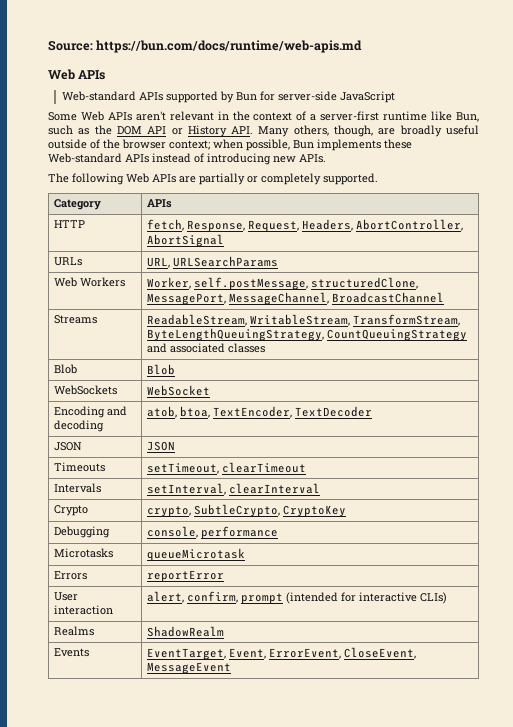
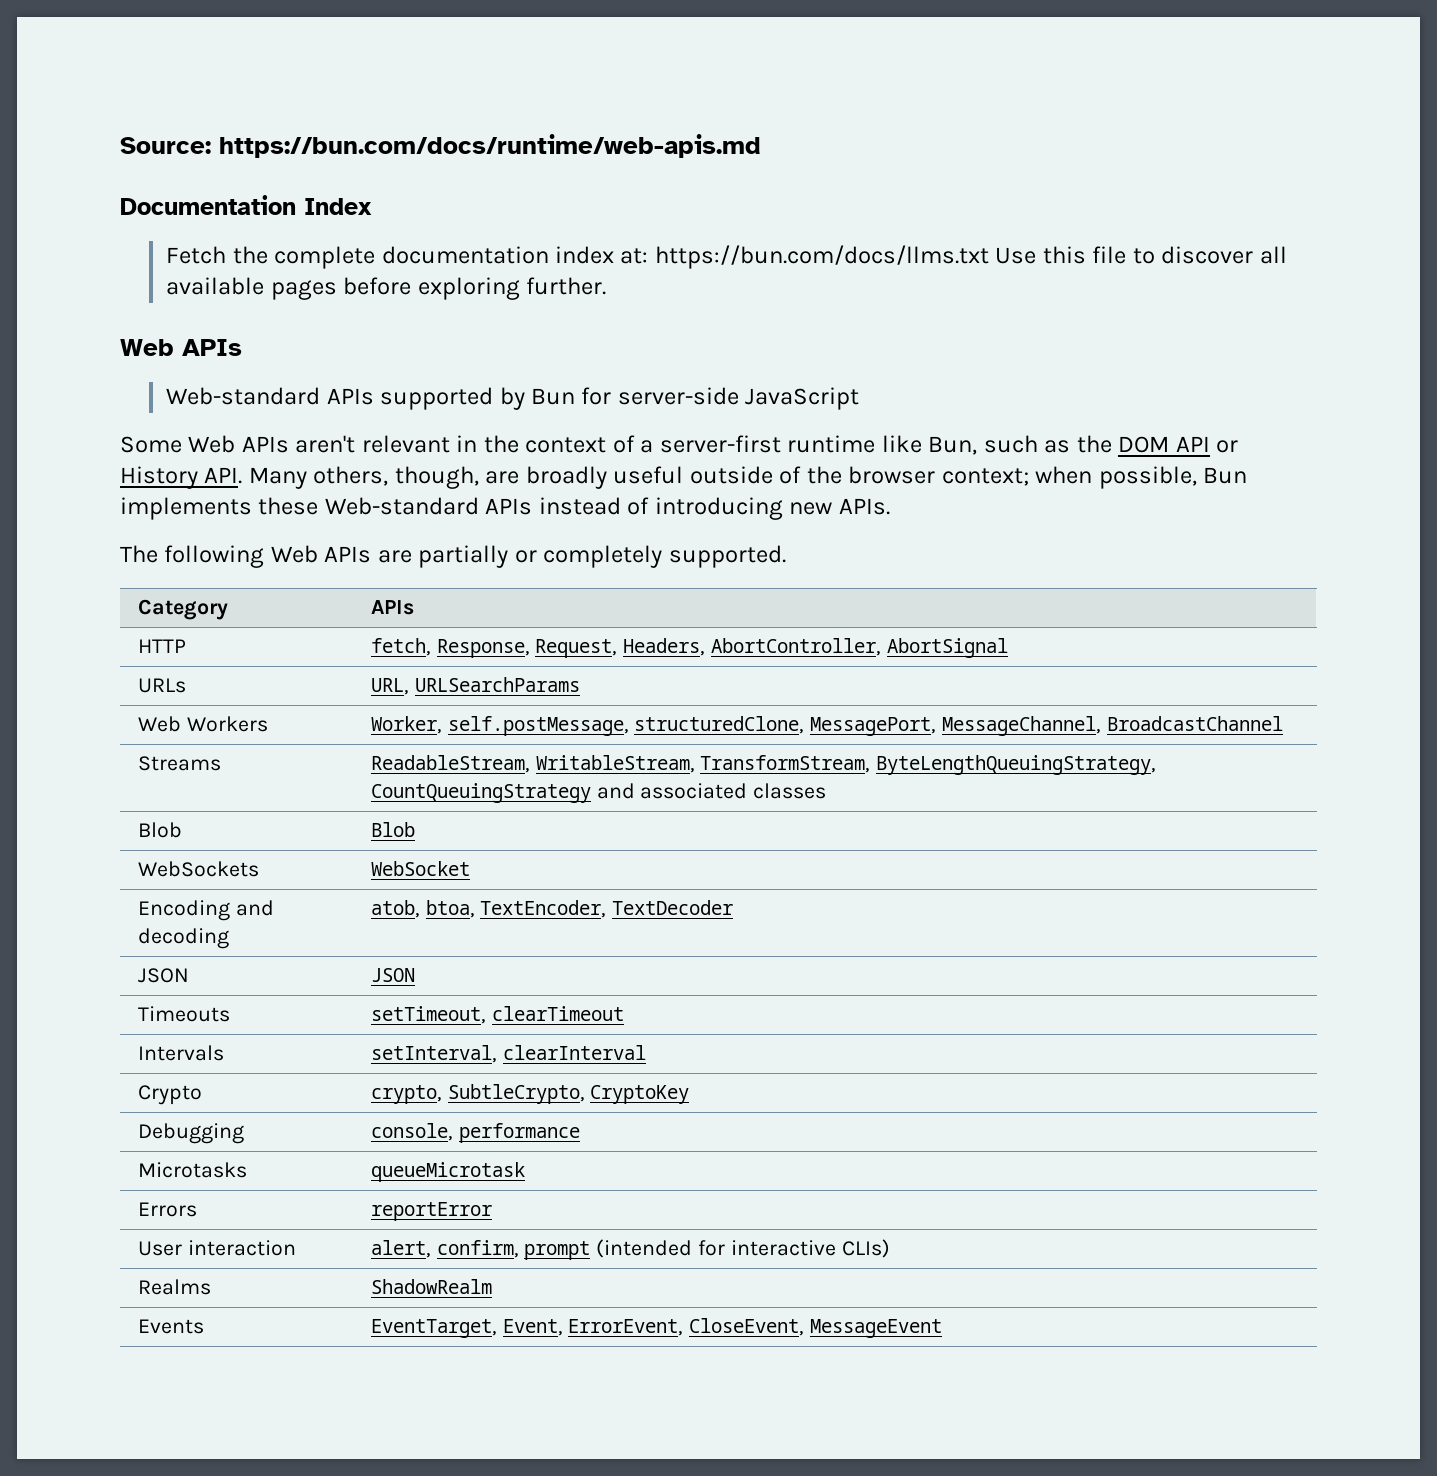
+ Documentation Index
+ Fetch the complete documentation index at: https://bun.com/docs/llms.txt Use this file to discover all available pages before exploring further.

